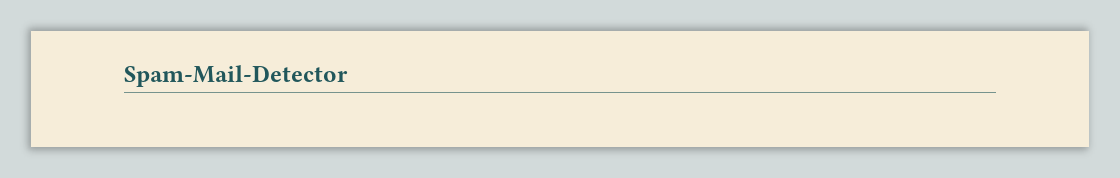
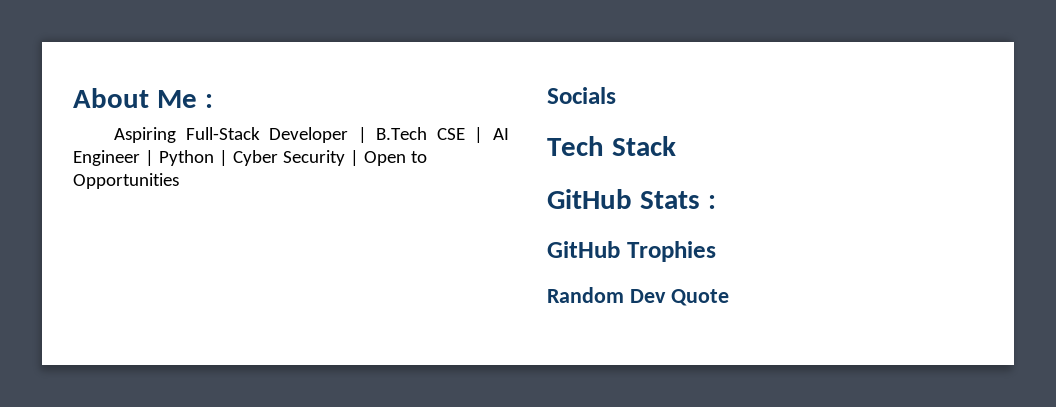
- Spam-Mail-Detector
+ About Me :
+ Aspiring Full-Stack Developer | B.Tech CSE | AI Engineer | Python | Cyber Security | Open to Opportunities
+ Socials
+ Tech Stack
+ GitHub Stats :
+ GitHub Trophies
+ Random Dev Quote

